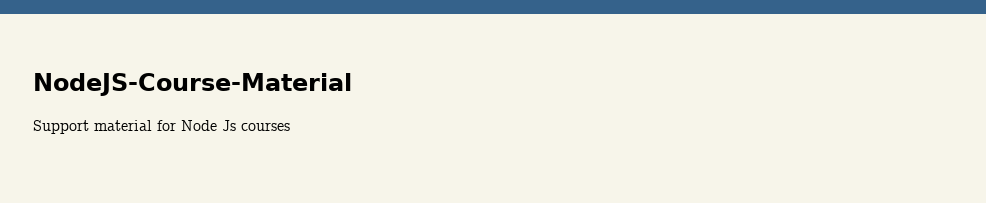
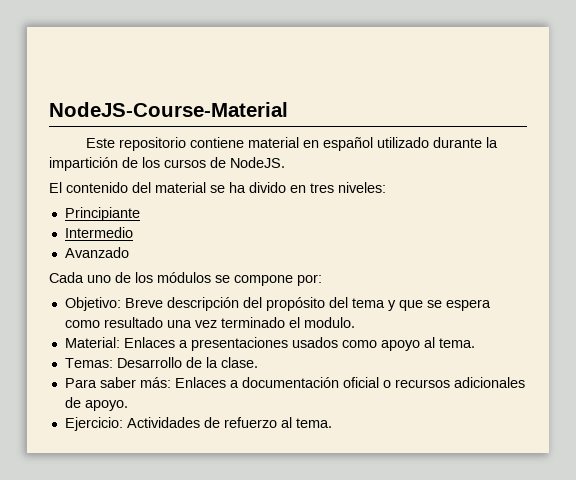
- Support material for Node Js courses
+ Este repositorio contiene material en español utilizado durante la impartición de los cursos de NodeJS.
+ El contenido del material se ha divido en tres niveles:
+ Principiante
+ Intermedio
+ Avanzado
+ Cada uno de los módulos se compone por:
+ Objetivo: Breve descripción del propósito del tema y que se espera como resultado una vez terminado el modulo.
+ Material: Enlaces a presentaciones usados como apoyo al tema.
+ Temas: Desarrollo de la clase.
+ Para saber más: Enlaces a documentación oficial o recursos adicionales de apoyo.
+ Ejercicio: Actividades de refuerzo al tema.

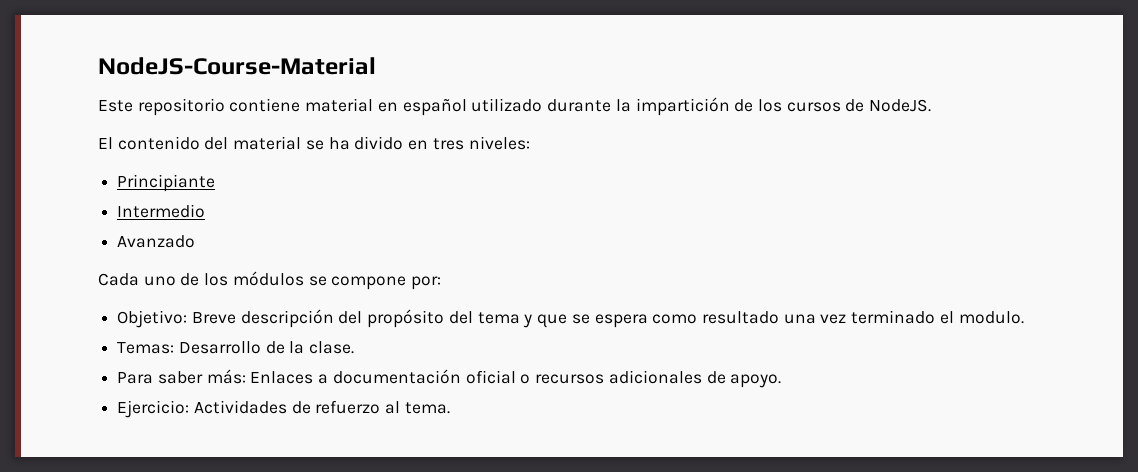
- Material: Enlaces a presentaciones usados como apoyo al tema.

